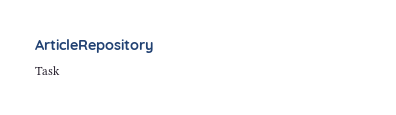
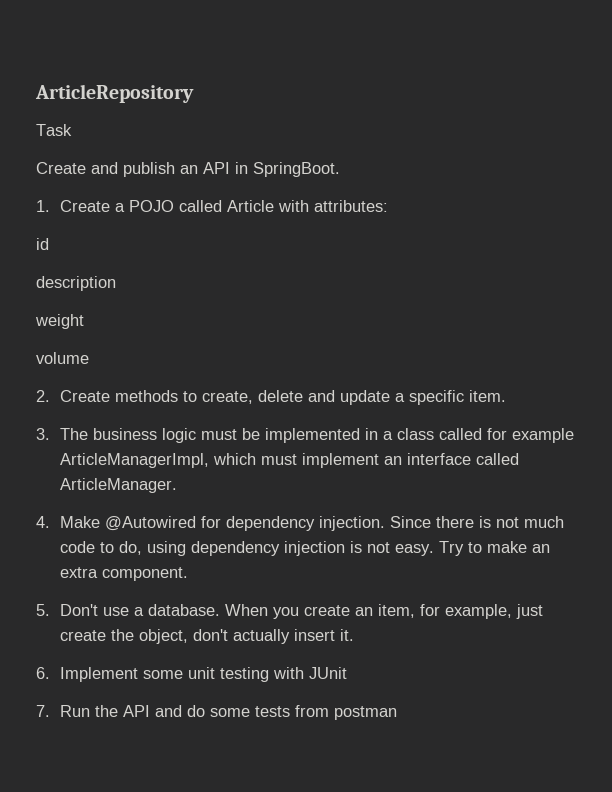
+ Create and publish an API in SpringBoot.
+ 1. Create a POJO called Article with attributes:
+ id
+ description
+ weight
+ volume
+ 2. Create methods to create, delete and update a specific item.
+ 3. The business logic must be implemented in a class called for example ArticleManagerImpl, which must implement an interface called ArticleManager.
+ 4. Make @Autowired for dependency injection. Since there is not much code to do, using dependency injection is not easy. Try to make an extra component.
+ 5. Don't use a database. When you create an item, for example, just create the object, don't actually insert it.
+ 6. Implement some unit testing with JUnit
+ 7. Run the API and do some tests from postman

